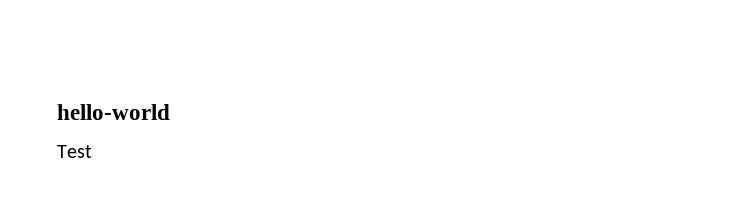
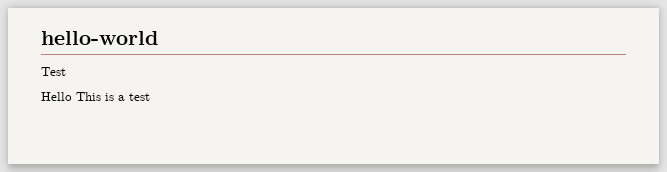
+ Hello This is a test

